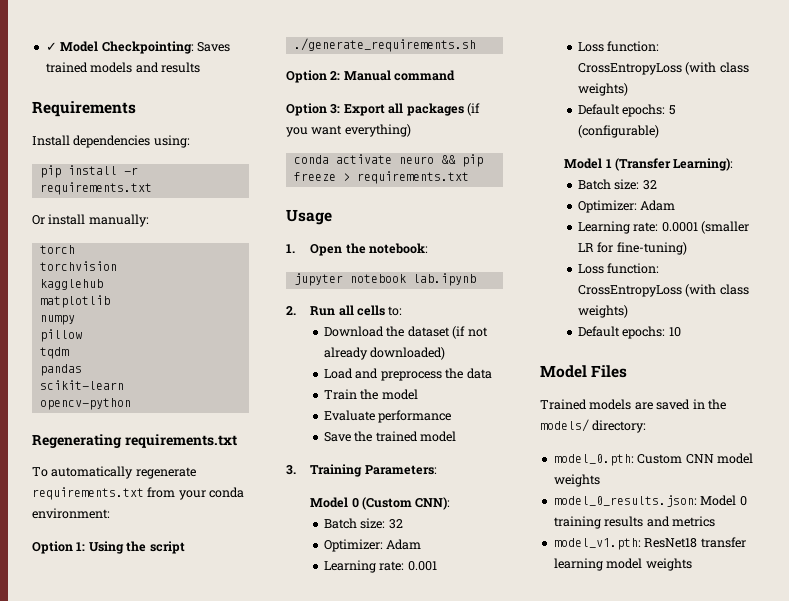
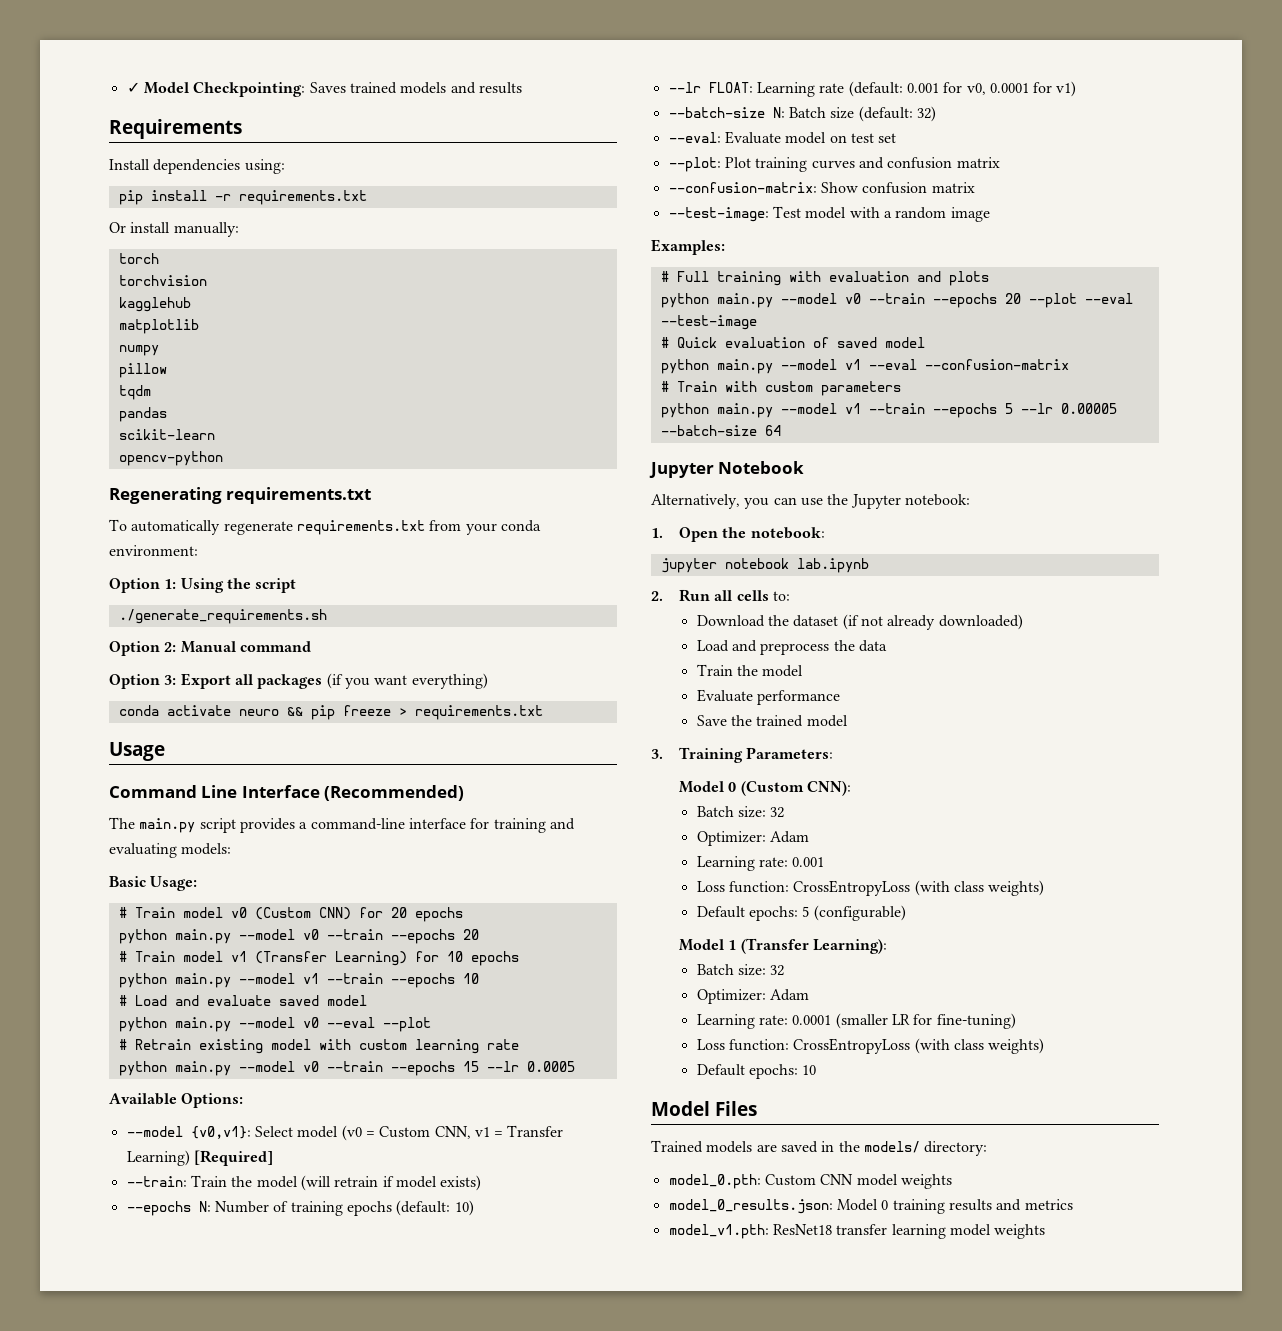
+ Command Line Interface (Recommended)
+ The main.py script provides a command-line interface for training and evaluating models:
+ Basic Usage:
+ # Train model v0 (Custom CNN) for 20 epochs
+ python main.py --model v0 --train --epochs 20
+ # Train model v1 (Transfer Learning) for 10 epochs
+ python main.py --model v1 --train --epochs 10
+ # Load and evaluate saved model
+ python main.py --model v0 --eval --plot
+ # Retrain existing model with custom learning rate
+ python main.py --model v0 --train --epochs 15 --lr 0.0005
+ Available Options:
+ --model {v0,v1}: Select model (v0 = Custom CNN, v1 = Transfer Learning) [Required]
+ --train: Train the model (will retrain if model exists)
+ --epochs N: Number of training epochs (default: 10)
+ --lr FLOAT: Learning rate (default: 0.001 for v0, 0.0001 for v1)
+ --batch-size N: Batch size (default: 32)
+ --eval: Evaluate model on test set
+ --plot: Plot training curves and confusion matrix
+ --confusion-matrix: Show confusion matrix
+ --test-image: Test model with a random image
+ Examples:
+ # Full training with evaluation and plots
+ python main.py --model v0 --train --epochs 20 --plot --eval --test-image
+ # Quick evaluation of saved model
+ python main.py --model v1 --eval --confusion-matrix
+ # Train with custom parameters
+ python main.py --model v1 --train --epochs 5 --lr 0.00005 --batch-size 64
+ Jupyter Notebook
+ Alternatively, you can use the Jupyter notebook:

